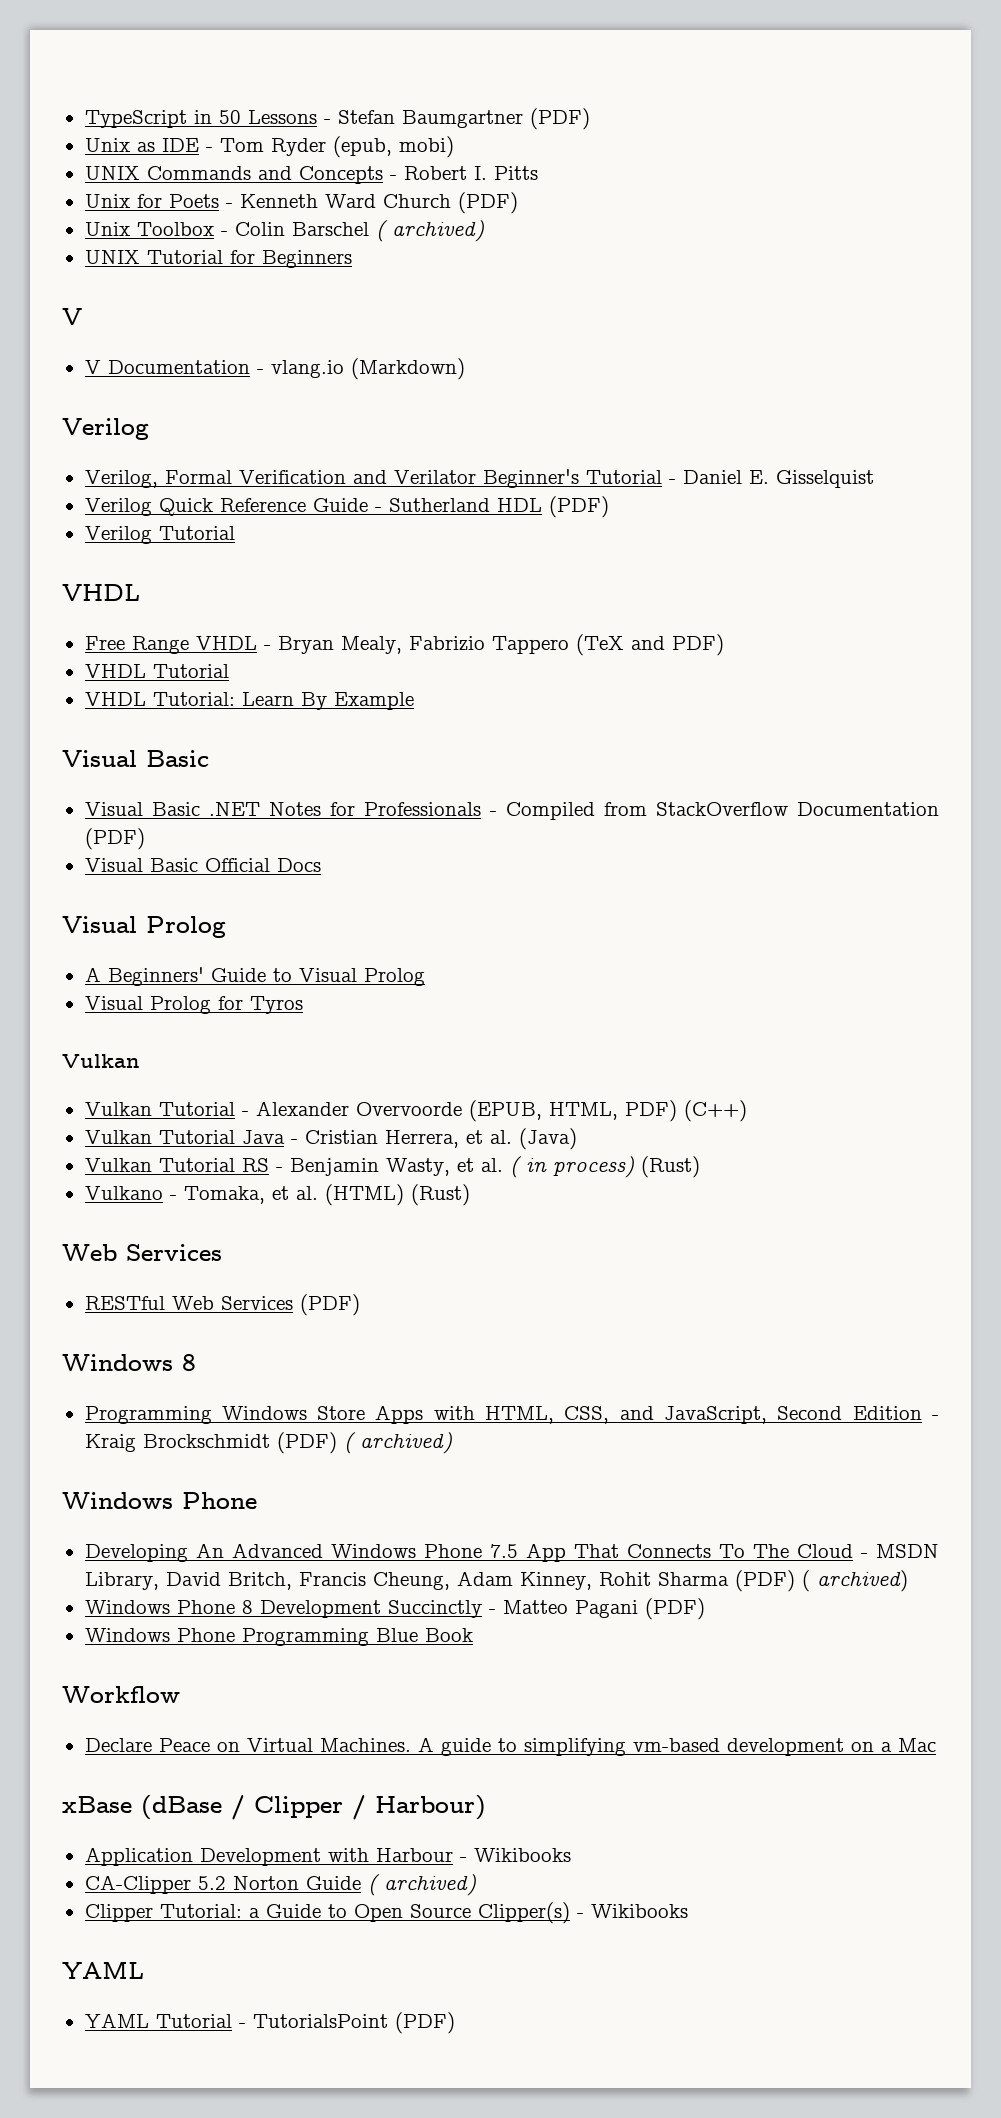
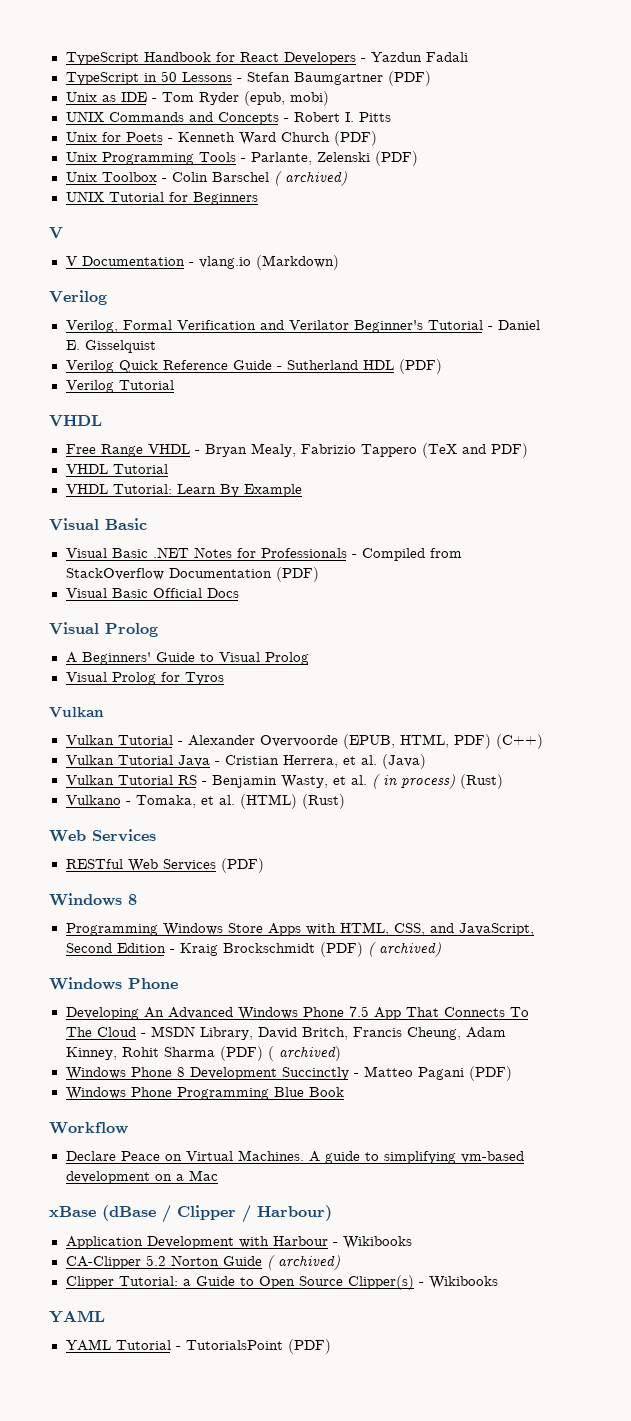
+ TypeScript Handbook for React Developers - Yazdun Fadali
+ Unix Programming Tools - Parlante, Zelenski (PDF)

